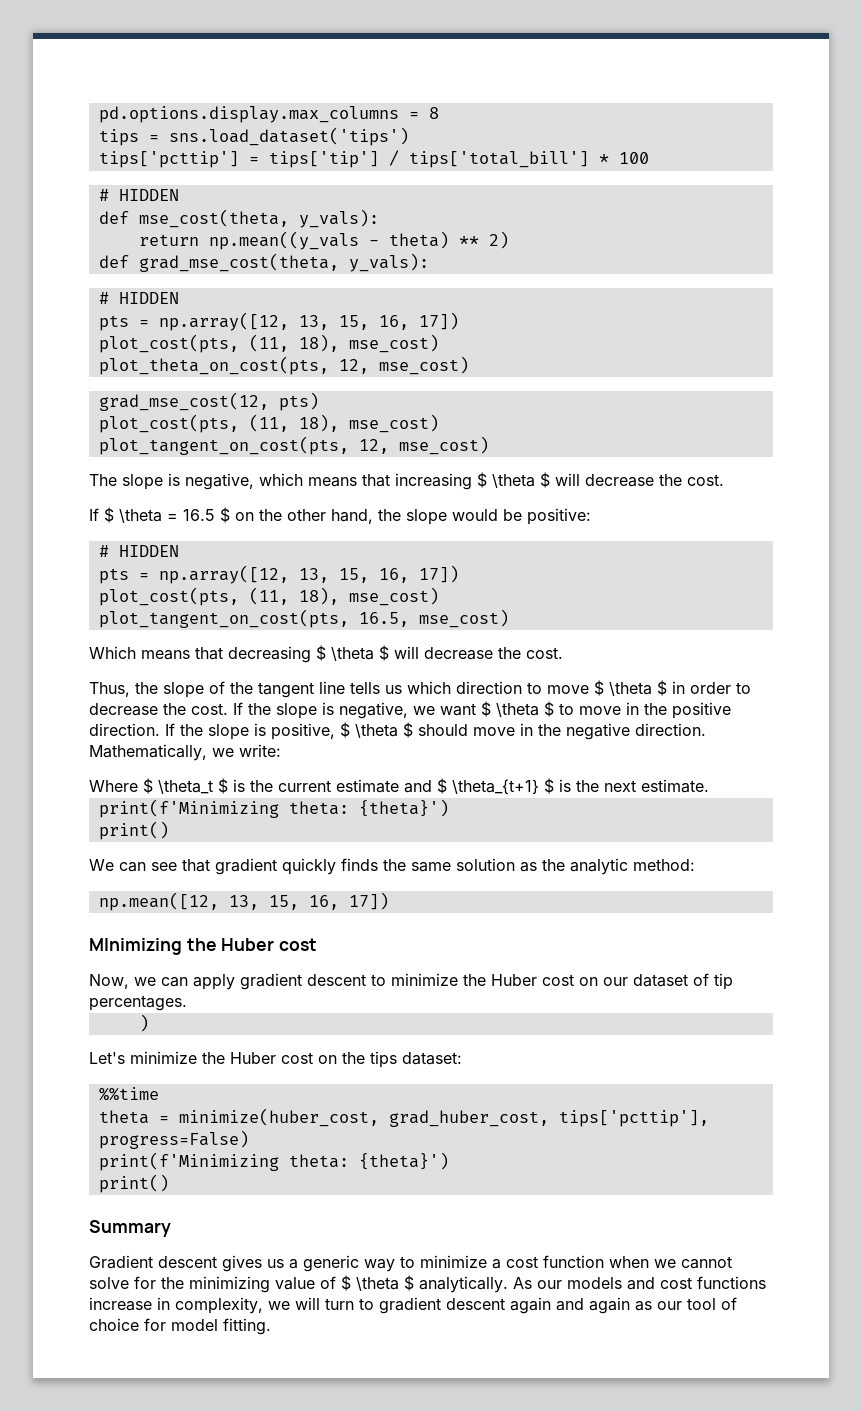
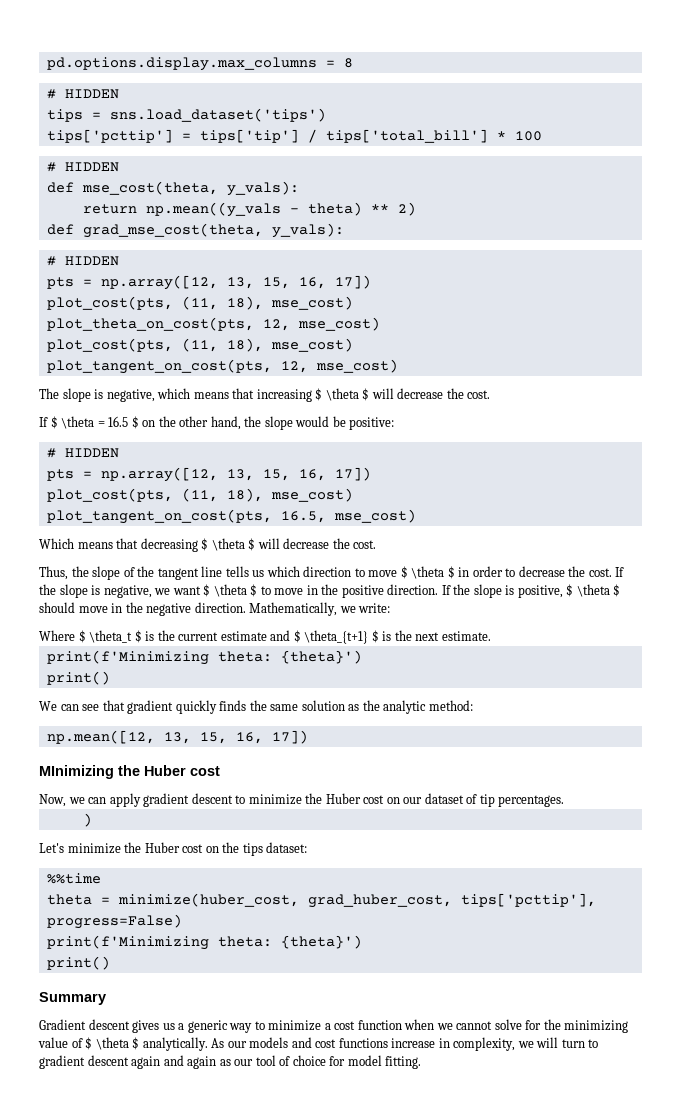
  pd.options.display.max_columns = 8
+ # HIDDEN
- grad_mse_cost(12, pts)

